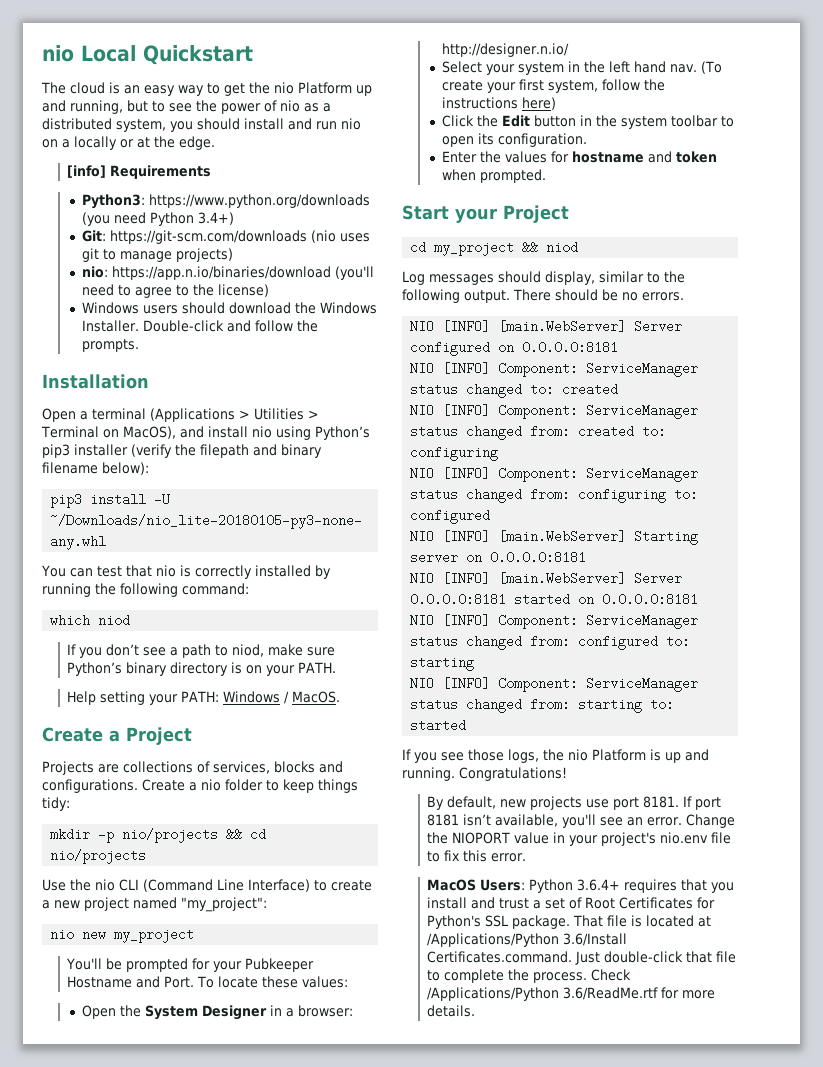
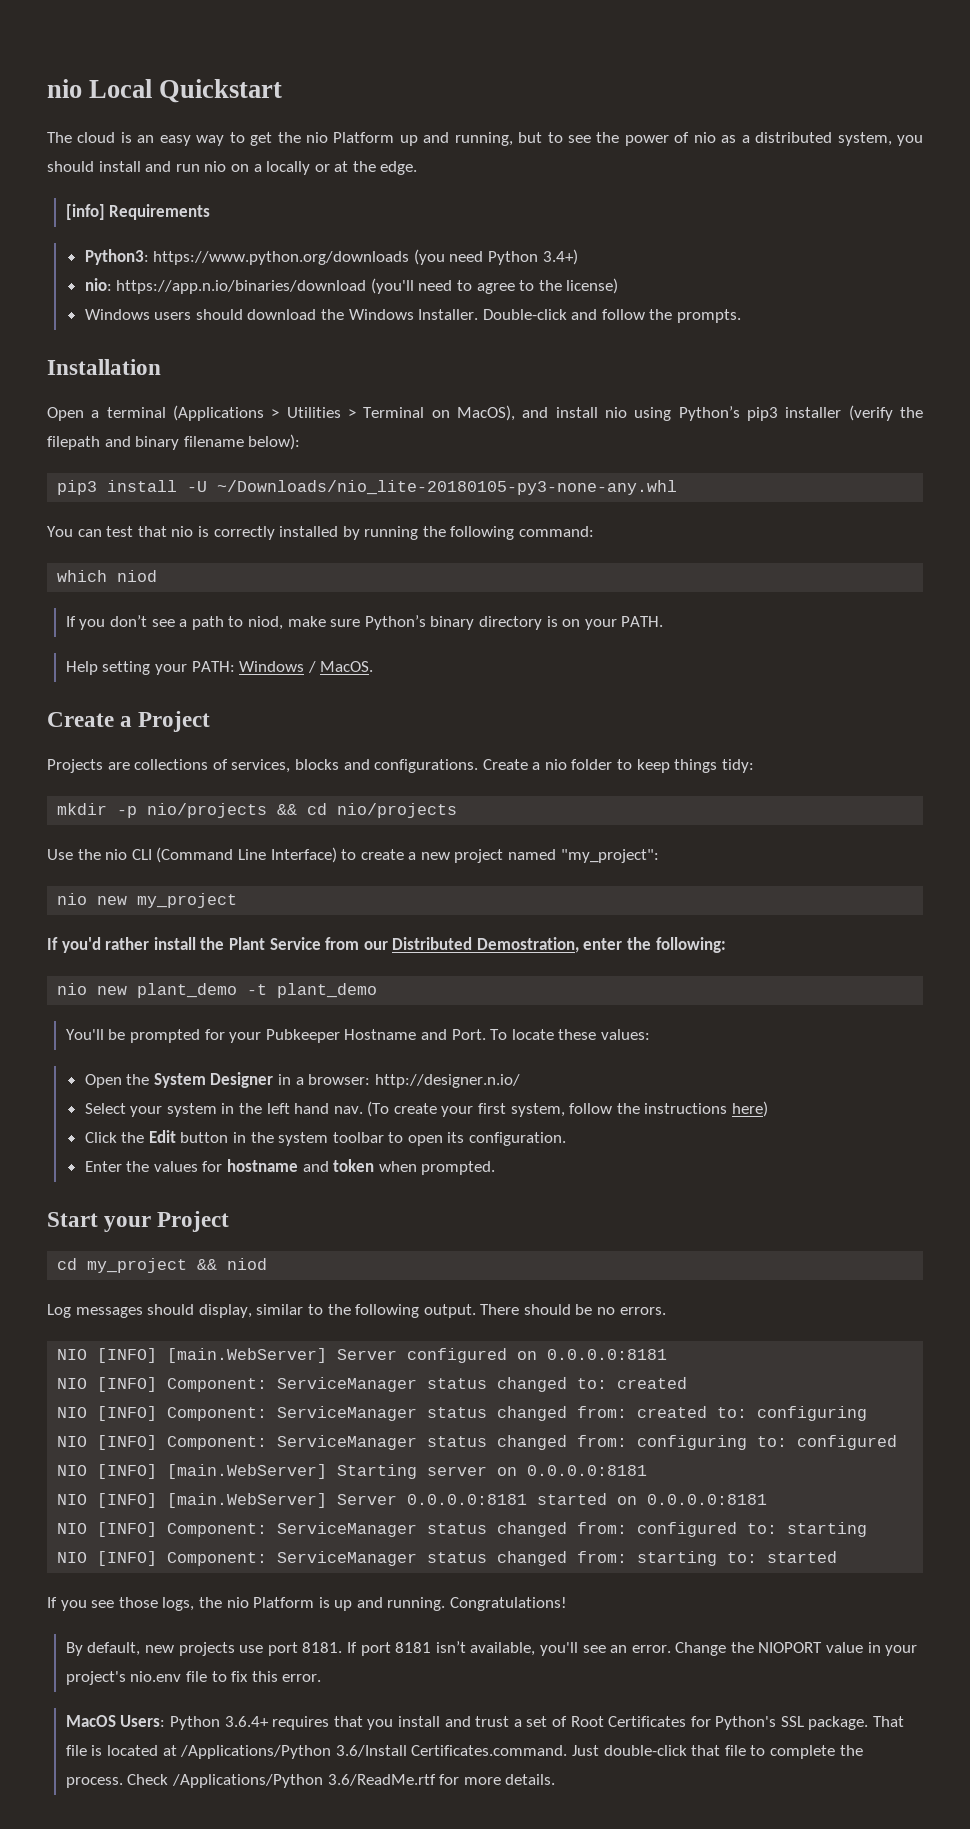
- Git: https://git-scm.com/downloads (nio uses git to manage projects)
+ If you'd rather install the Plant Service from our Distributed Demostration, enter the following:
+ nio new plant_demo -t plant_demo

